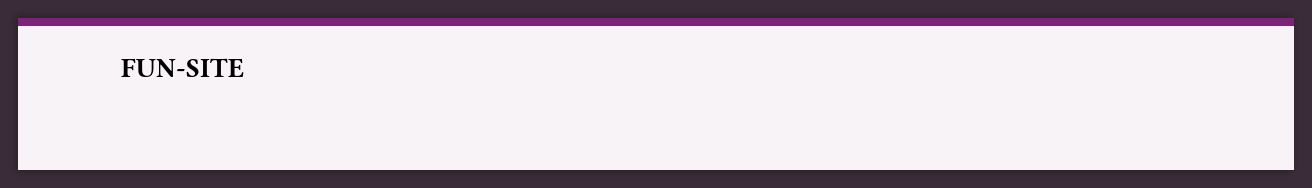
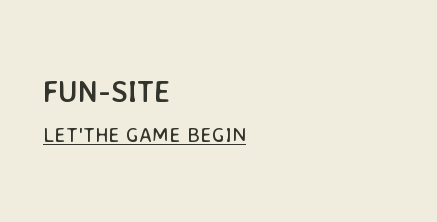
+ LET'THE GAME BEGIN

